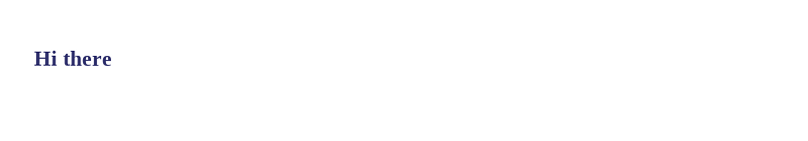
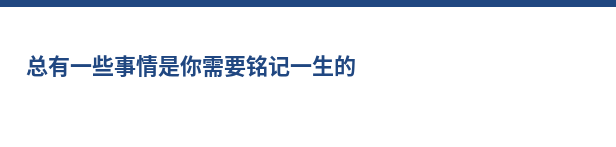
- Hi there
+ 总有一些事情是你需要铭记一生的

